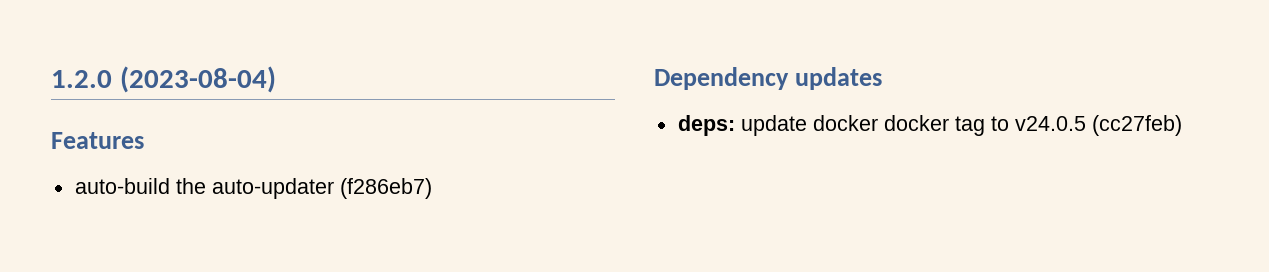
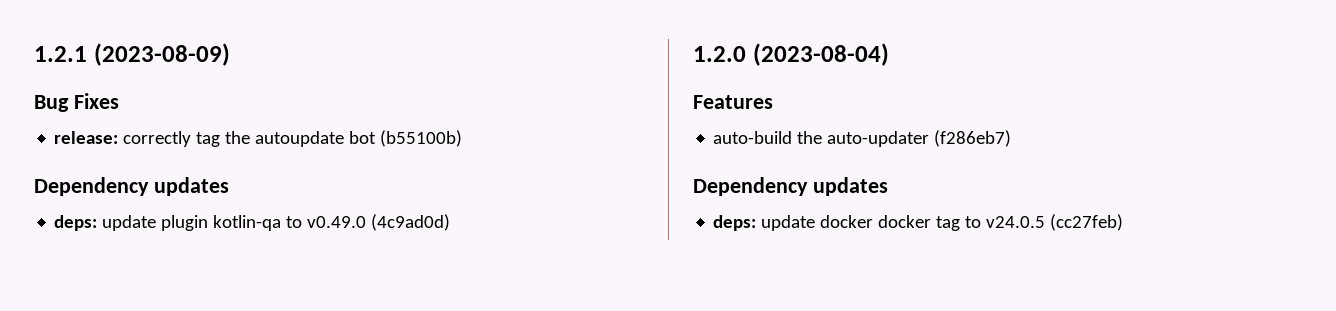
+ 1.2.1 (2023-08-09)
+ Bug Fixes
+ release: correctly tag the autoupdate bot (b55100b)
+ Dependency updates
+ deps: update plugin kotlin-qa to v0.49.0 (4c9ad0d)

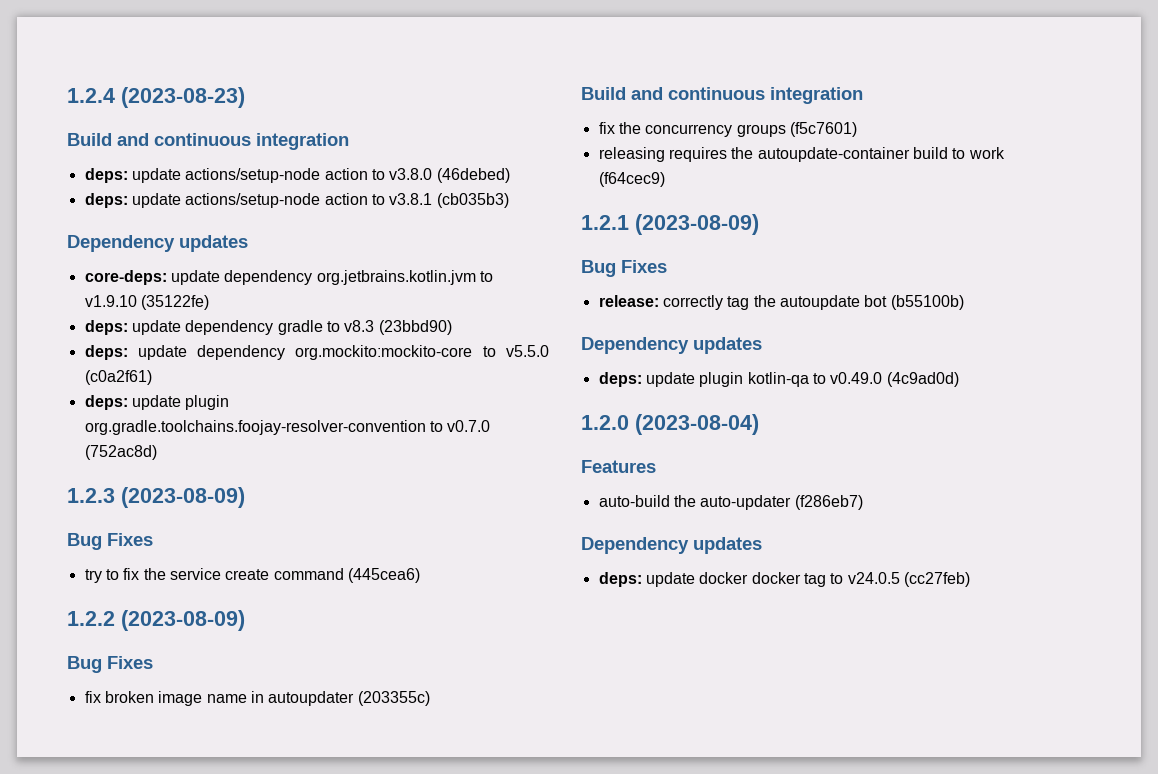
+ 1.2.4 (2023-08-23)
+ Build and continuous integration
+ deps: update actions/setup-node action to v3.8.0 (46debed)
+ deps: update actions/setup-node action to v3.8.1 (cb035b3)
+ Dependency updates
+ core-deps: update dependency org.jetbrains.kotlin.jvm to v1.9.10 (35122fe)
+ deps: update dependency gradle to v8.3 (23bbd90)
+ deps: update dependency org.mockito:mockito-core to v5.5.0 (c0a2f61)
+ deps: update plugin org.gradle.toolchains.foojay-resolver-convention to v0.7.0 (752ac8d)
+ 1.2.3 (2023-08-09)
+ Bug Fixes
+ try to fix the service create command (445cea6)
+ 1.2.2 (2023-08-09)
+ Bug Fixes
+ fix broken image name in autoupdater (203355c)
+ Build and continuous integration
+ fix the concurrency groups (f5c7601)
+ releasing requires the autoupdate-container build to work (f64cec9)

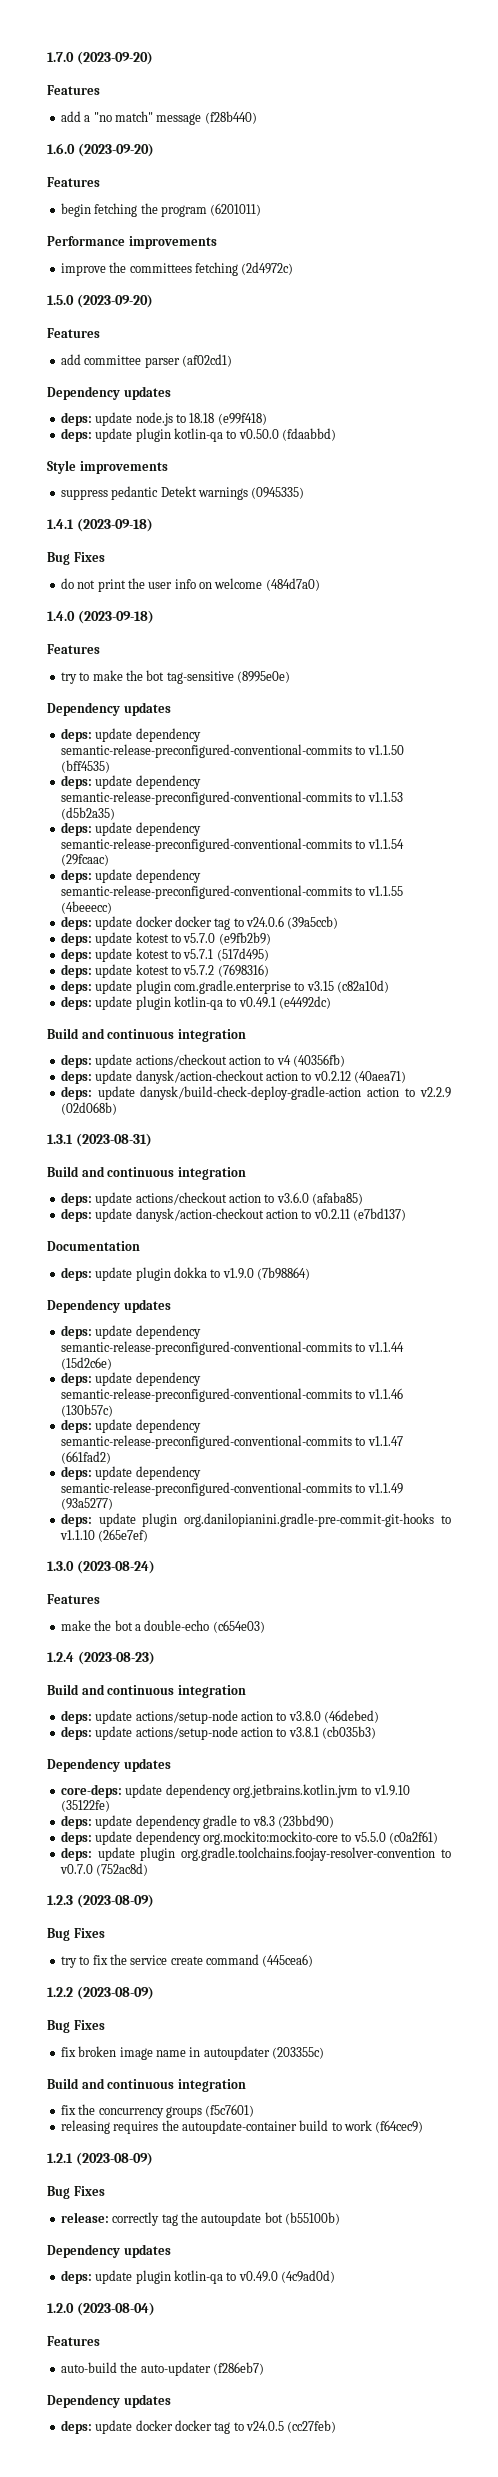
+ 1.7.0 (2023-09-20)
+ Features
+ add a "no match" message (f28b440)
+ 1.6.0 (2023-09-20)
+ Features
+ begin fetching the program (6201011)
+ Performance improvements
+ improve the committees fetching (2d4972c)
+ 1.5.0 (2023-09-20)
+ Features
+ add committee parser (af02cd1)
+ Dependency updates
+ deps: update node.js to 18.18 (e99f418)
+ deps: update plugin kotlin-qa to v0.50.0 (fdaabbd)
+ Style improvements
+ suppress pedantic Detekt warnings (0945335)
+ 1.4.1 (2023-09-18)
+ Bug Fixes
+ do not print the user info on welcome (484d7a0)
+ 1.4.0 (2023-09-18)
+ Features
+ try to make the bot tag-sensitive (8995e0e)
+ Dependency updates
+ deps: update dependency semantic-release-preconfigured-conventional-commits to v1.1.50 (bff4535)
+ deps: update dependency semantic-release-preconfigured-conventional-commits to v1.1.53 (d5b2a35)
+ deps: update dependency semantic-release-preconfigured-conventional-commits to v1.1.54 (29fcaac)
+ deps: update dependency semantic-release-preconfigured-conventional-commits to v1.1.55 (4beeecc)
+ deps: update docker docker tag to v24.0.6 (39a5ccb)
+ deps: update kotest to v5.7.0 (e9fb2b9)
+ deps: update kotest to v5.7.1 (517d495)
+ deps: update kotest to v5.7.2 (7698316)
+ deps: update plugin com.gradle.enterprise to v3.15 (c82a10d)
+ deps: update plugin kotlin-qa to v0.49.1 (e4492dc)
+ Build and continuous integration
+ deps: update actions/checkout action to v4 (40356fb)
+ deps: update danysk/action-checkout action to v0.2.12 (40aea71)
+ deps: update danysk/build-check-deploy-gradle-action action to v2.2.9 (02d068b)
+ 1.3.1 (2023-08-31)
+ Build and continuous integration
+ deps: update actions/checkout action to v3.6.0 (afaba85)
+ deps: update danysk/action-checkout action to v0.2.11 (e7bd137)
+ Documentation
+ deps: update plugin dokka to v1.9.0 (7b98864)
+ Dependency updates
+ deps: update dependency semantic-release-preconfigured-conventional-commits to v1.1.44 (15d2c6e)
+ deps: update dependency semantic-release-preconfigured-conventional-commits to v1.1.46 (130b57c)
+ deps: update dependency semantic-release-preconfigured-conventional-commits to v1.1.47 (661fad2)
+ deps: update dependency semantic-release-preconfigured-conventional-commits to v1.1.49 (93a5277)
+ deps: update plugin org.danilopianini.gradle-pre-commit-git-hooks to v1.1.10 (265e7ef)
+ 1.3.0 (2023-08-24)
+ Features
+ make the bot a double-echo (c654e03)

